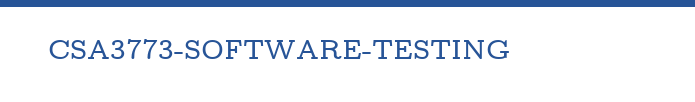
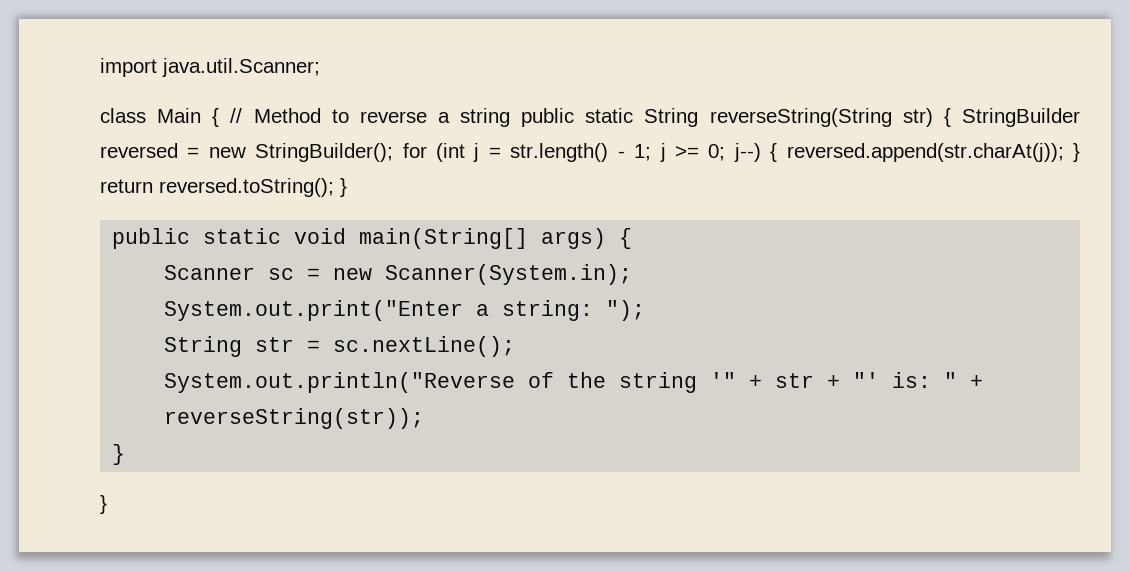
- CSA3773-SOFTWARE-TESTING
+ import java.util.Scanner;
+ class Main { // Method to reverse a string public static String reverseString(String str) { StringBuilder reversed = new StringBuilder(); for (int j = str.length() - 1; j >= 0; j--) { reversed.append(str.charAt(j)); } return reversed.toString(); }
+ public static void main(String[] args) {
+ Scanner sc = new Scanner(System.in);
+ System.out.print("Enter a string: ");
+ String str = sc.nextLine();
+ System.out.println("Reverse of the string '" + str + "' is: " + reverseString(str));
+ }
+ }

